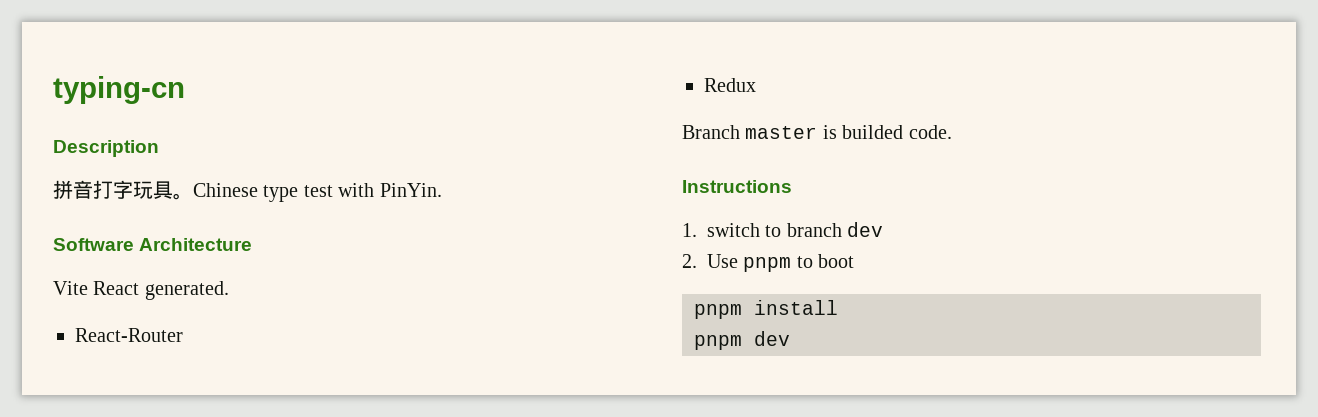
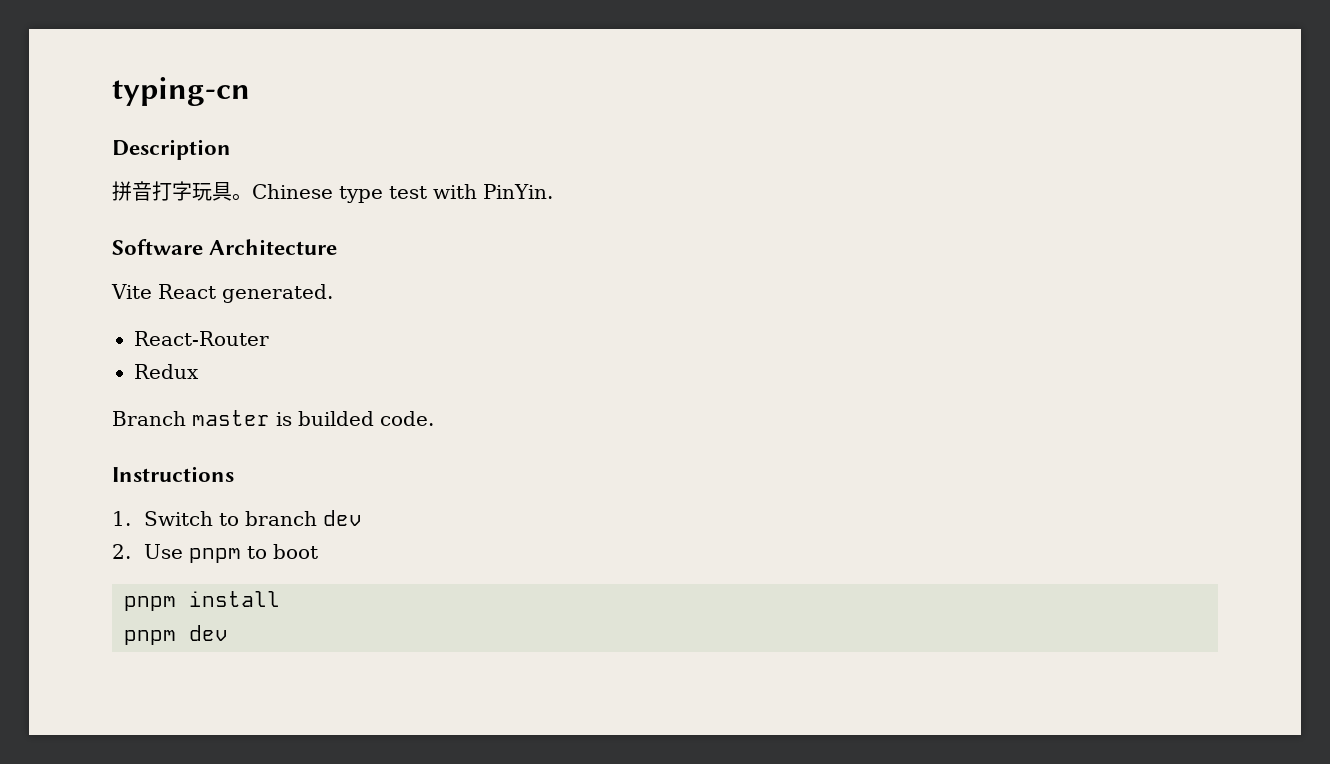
- 1. switch to branch dev
+ 1. Switch to branch dev

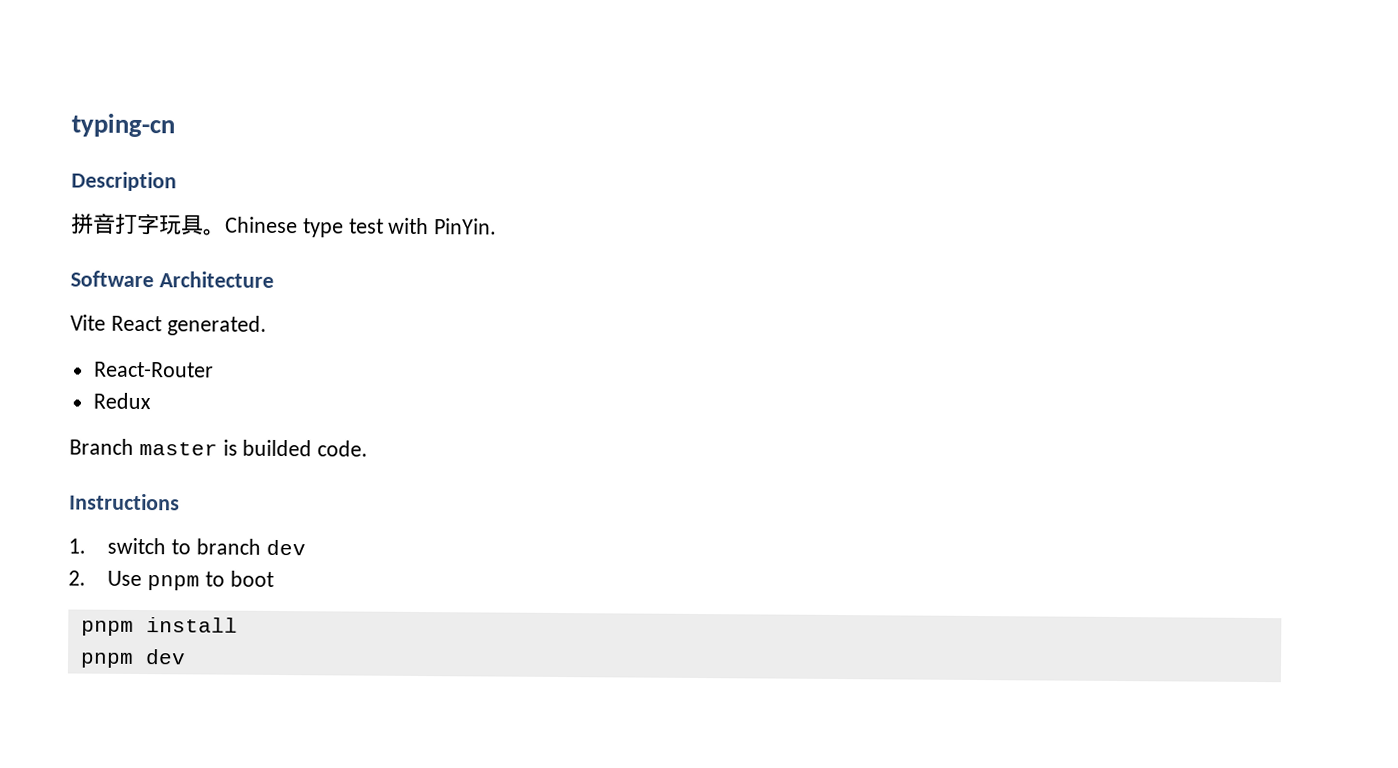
- 1. Switch to branch dev
+ 1. switch to branch dev

